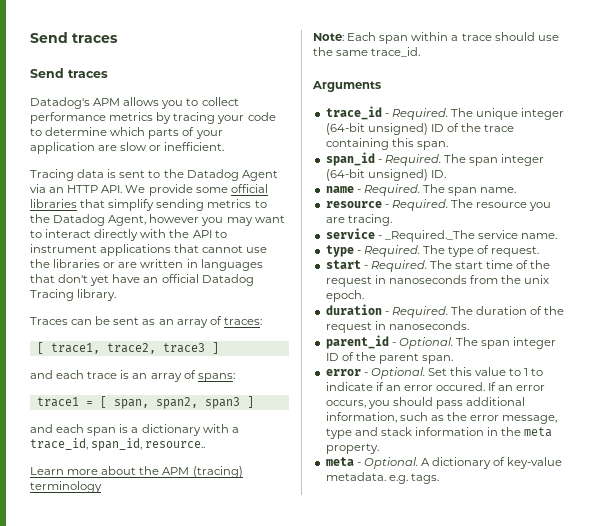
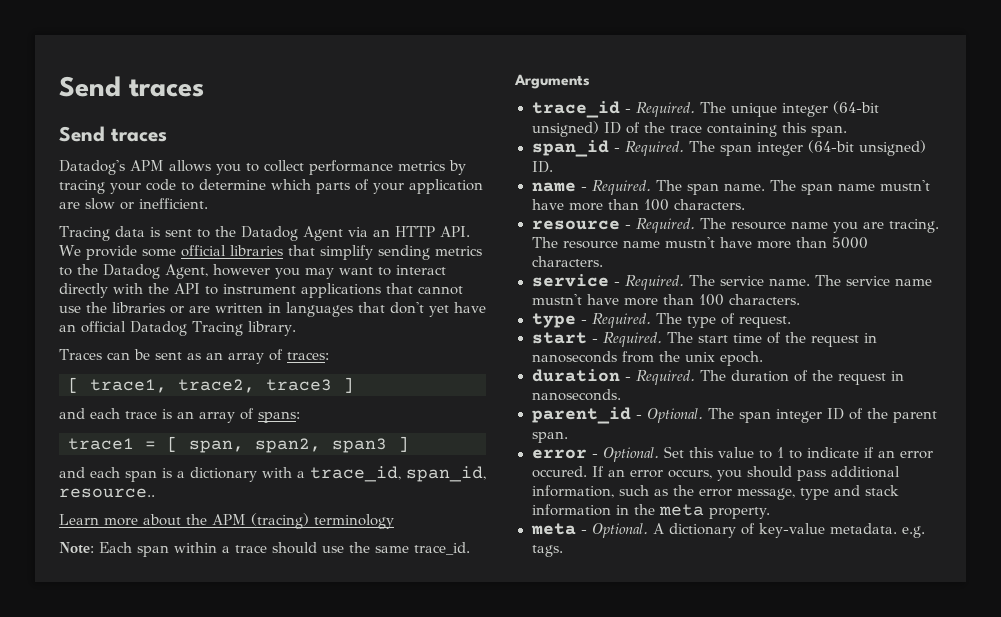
+ The span name mustn't have more than 100 characters.
- The resource you are tracing.
+ The resource name you are tracing. The resource name mustn't have more than 5000 characters.
- service - _Required._The service name.
+ service - Required. The service name. The service name mustn't have more than 100 characters.

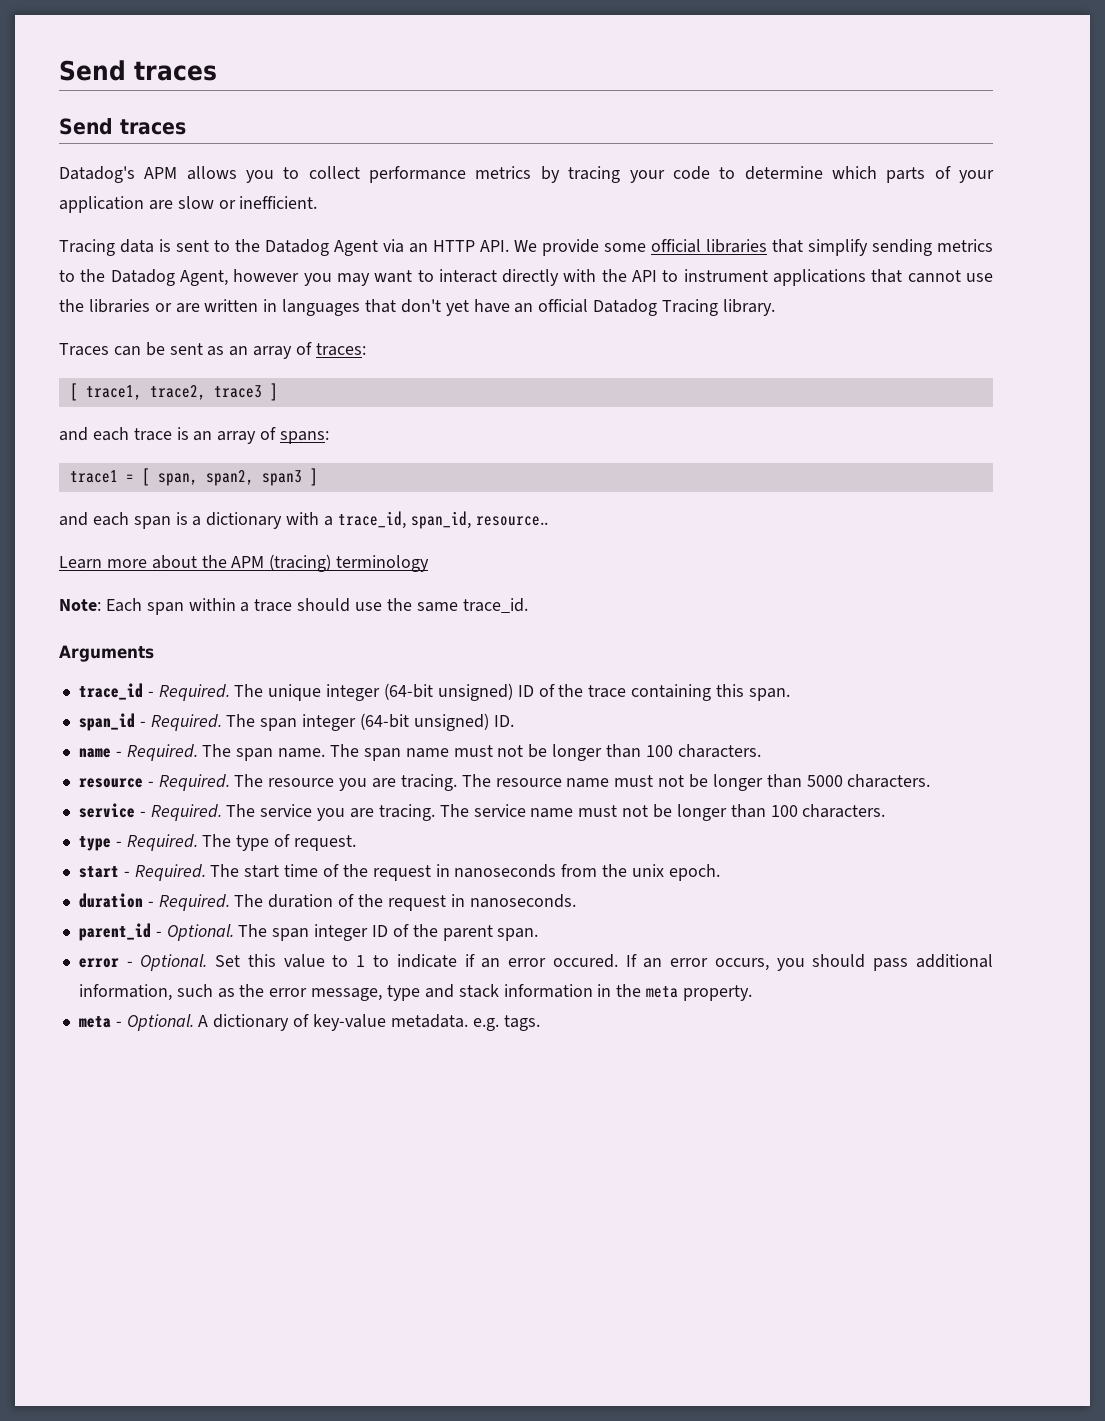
- The span name mustn't have more than 100 characters.
+ The span name must not be longer than 100 characters.
- The resource name you are tracing.
+ The resource you are tracing.
- The resource name mustn't have more than 5000 characters.
+ The resource name must not be longer than 5000 characters.
- The service name. The service name mustn't have more than 100 characters.
+ The service you are tracing. The service name must not be longer than 100 characters.

